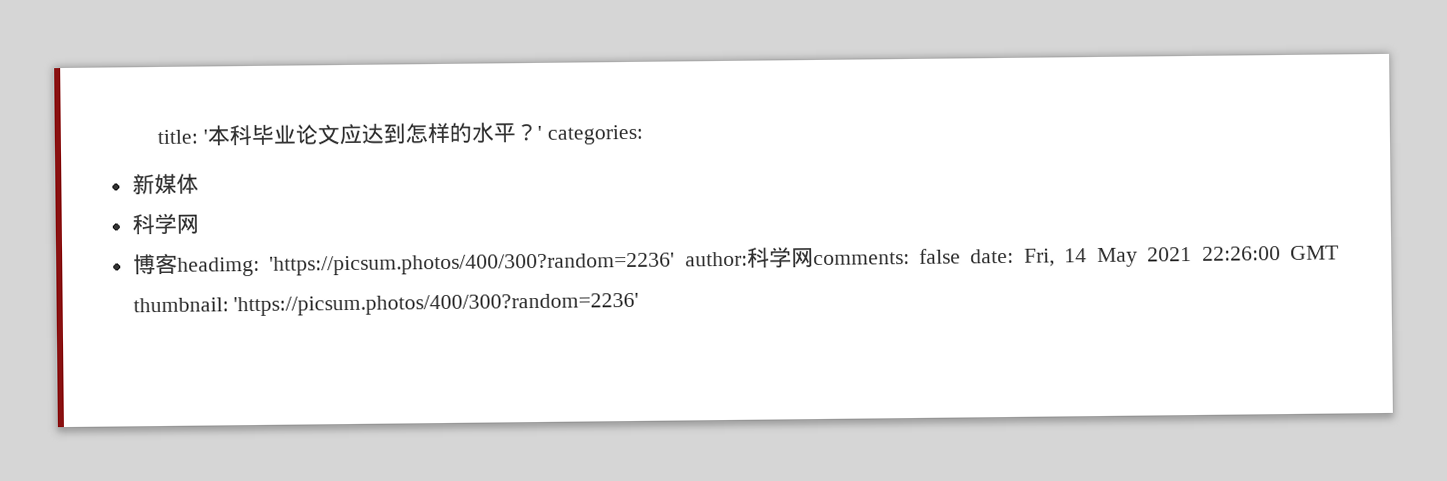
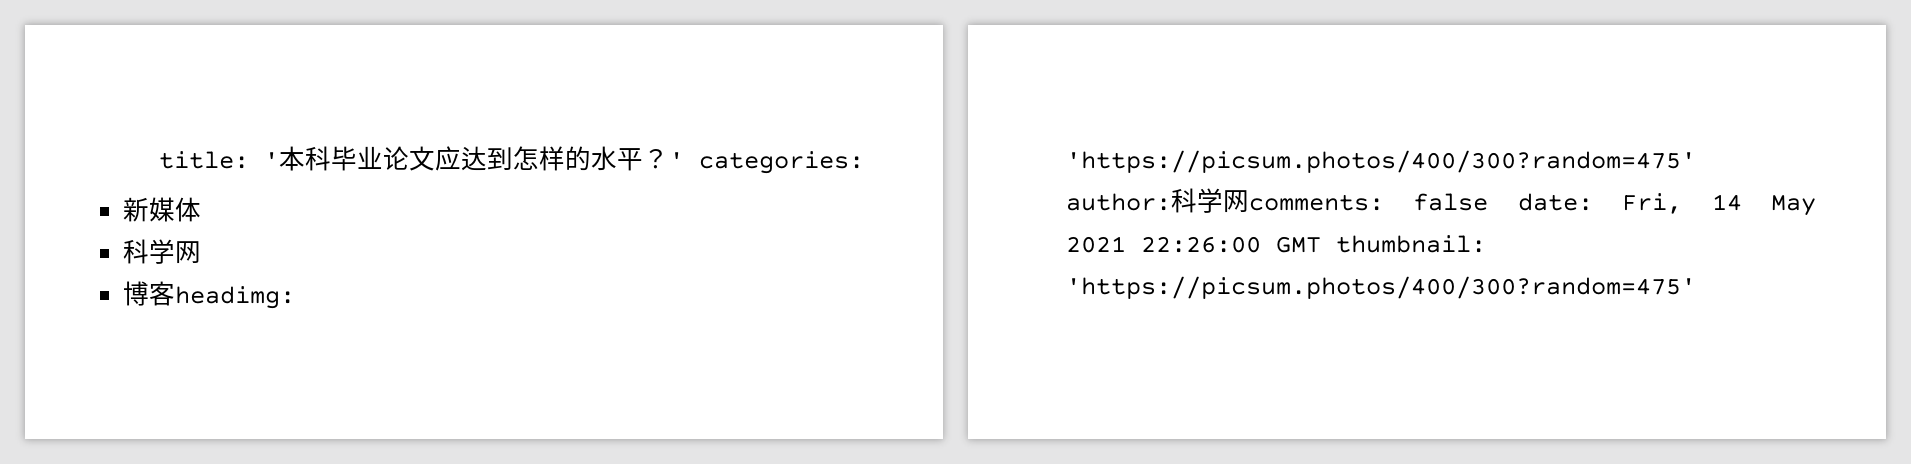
- 博客headimg: 'https://picsum.photos/400/300?random=2236' author:科学网comments: false date: Fri, 14 May 2021 22:26:00 GMT thumbnail: 'https://picsum.photos/400/300?random=2236'
+ 博客headimg: 'https://picsum.photos/400/300?random=475' author:科学网comments: false date: Fri, 14 May 2021 22:26:00 GMT thumbnail: 'https://picsum.photos/400/300?random=475'

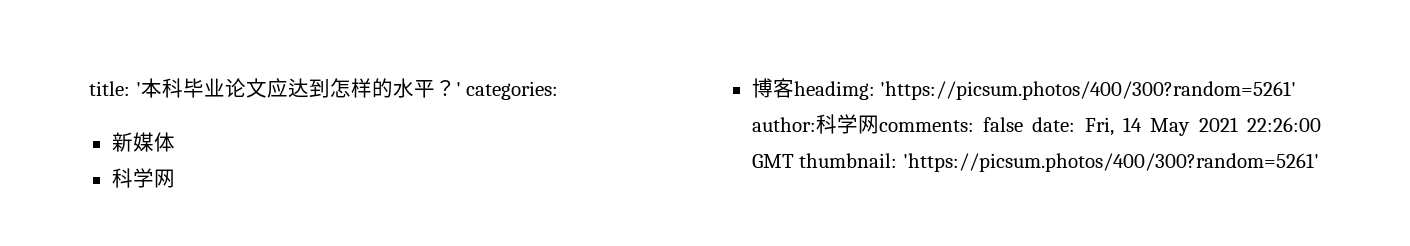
- 博客headimg: 'https://picsum.photos/400/300?random=475' author:科学网comments: false date: Fri, 14 May 2021 22:26:00 GMT thumbnail: 'https://picsum.photos/400/300?random=475'
+ 博客headimg: 'https://picsum.photos/400/300?random=5261' author:科学网comments: false date: Fri, 14 May 2021 22:26:00 GMT thumbnail: 'https://picsum.photos/400/300?random=5261'

